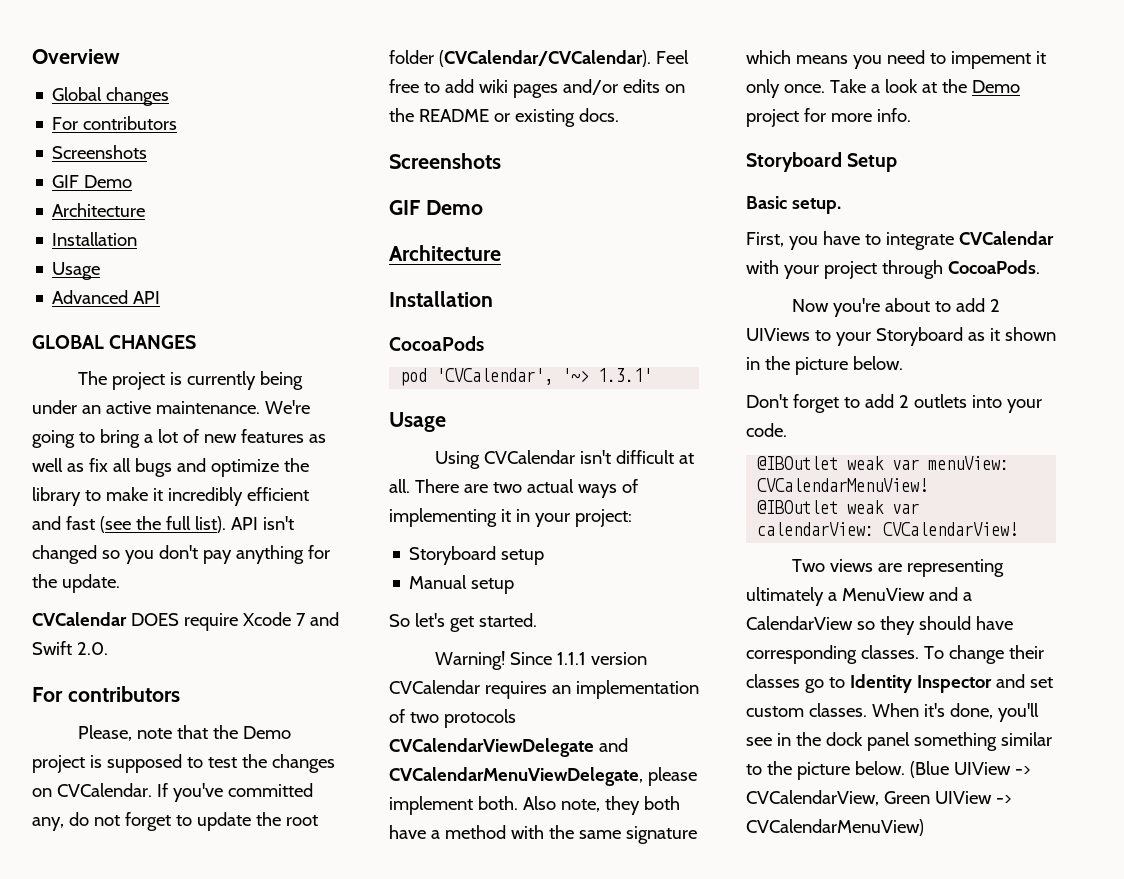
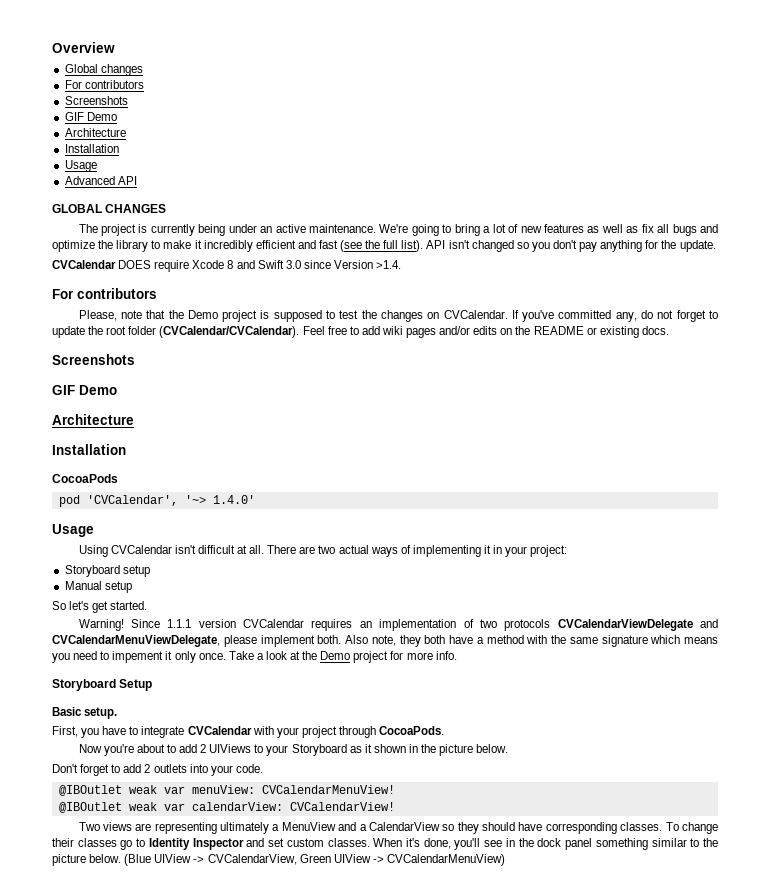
- CVCalendar DOES require Xcode 7 and Swift 2.0.
+ CVCalendar DOES require Xcode 8 and Swift 3.0 since Version >1.4.
- pod 'CVCalendar', '~> 1.3.1'
+ pod 'CVCalendar', '~> 1.4.0'

